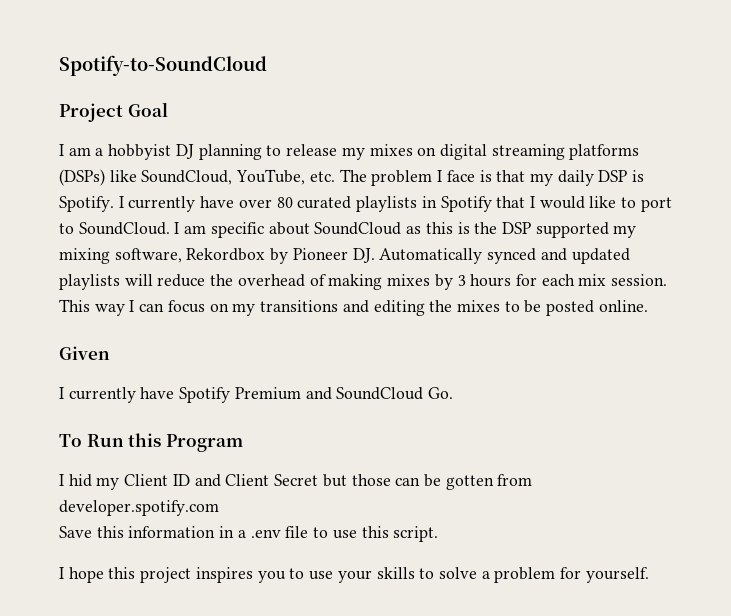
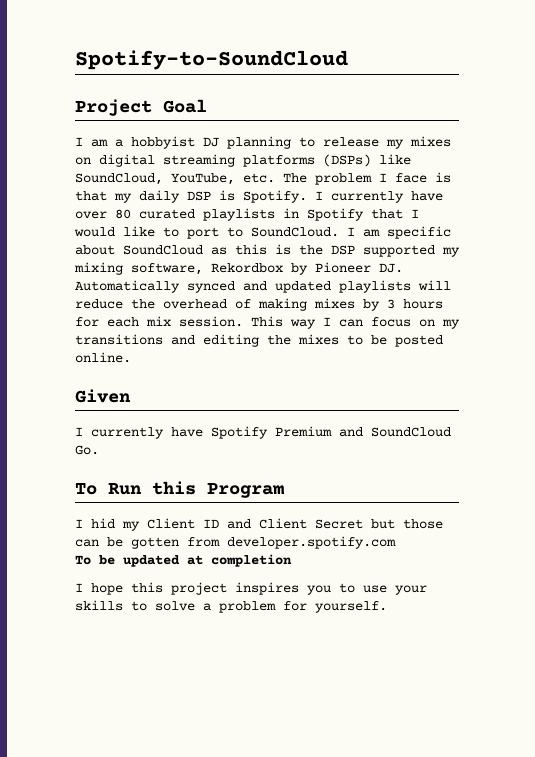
- Save this information in a .env file to use this script.
+ To be updated at completion

